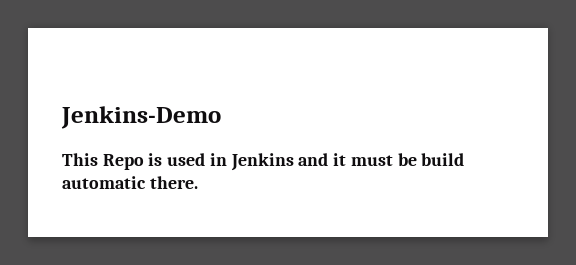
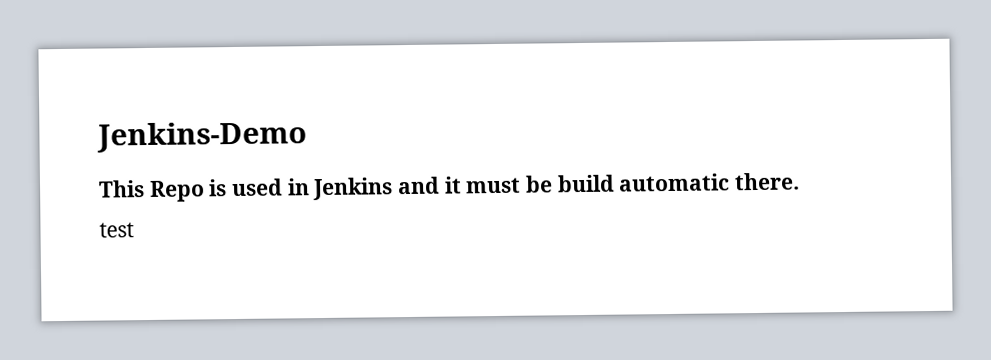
+ test

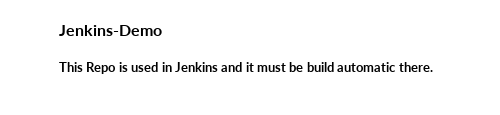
- test

